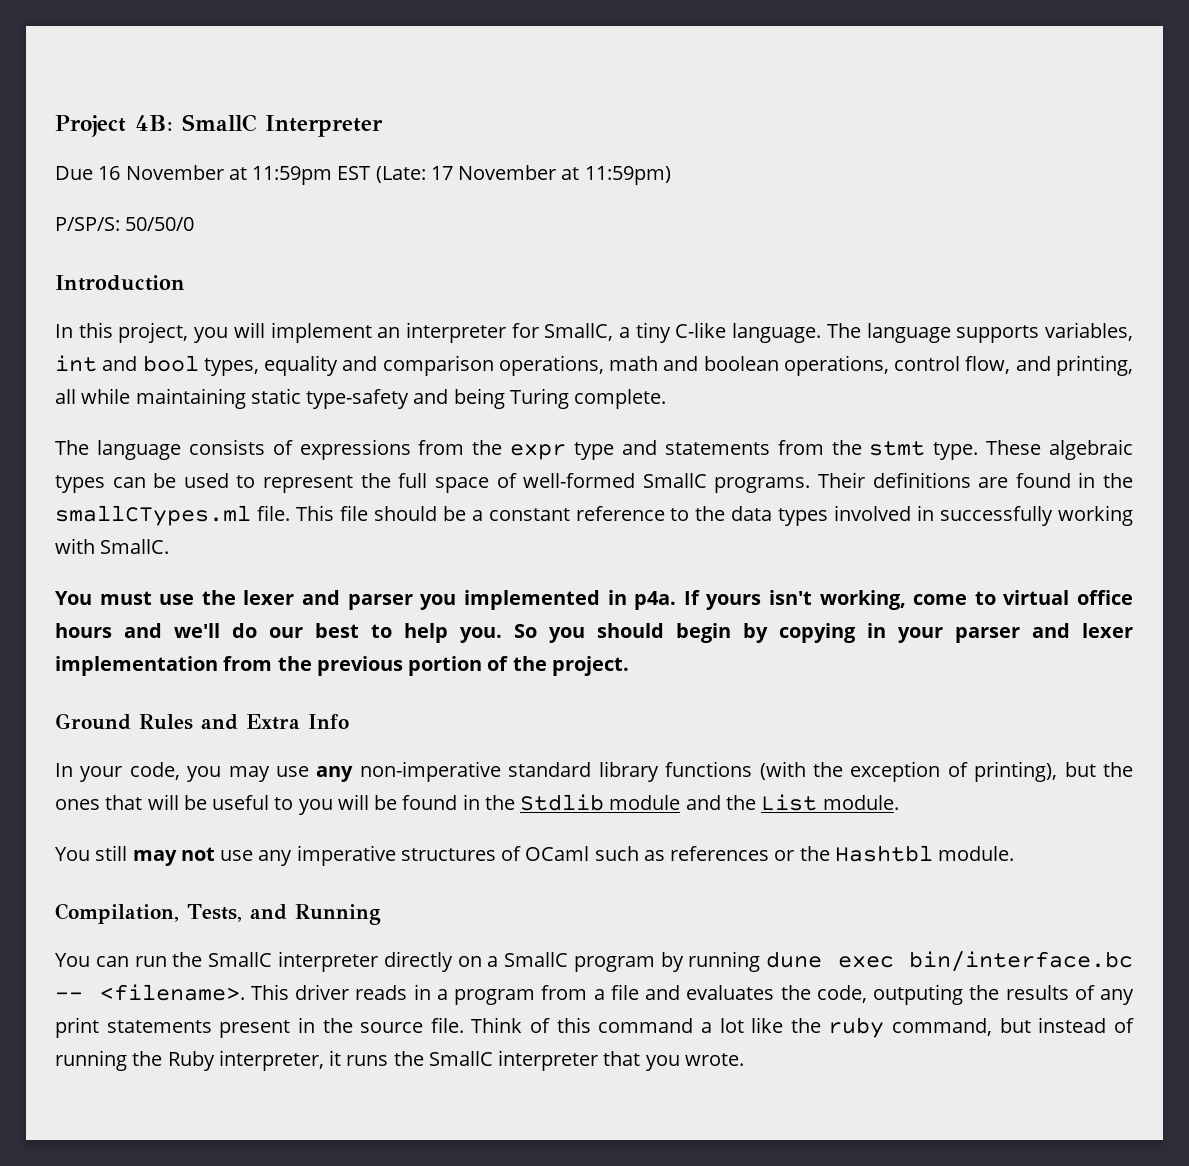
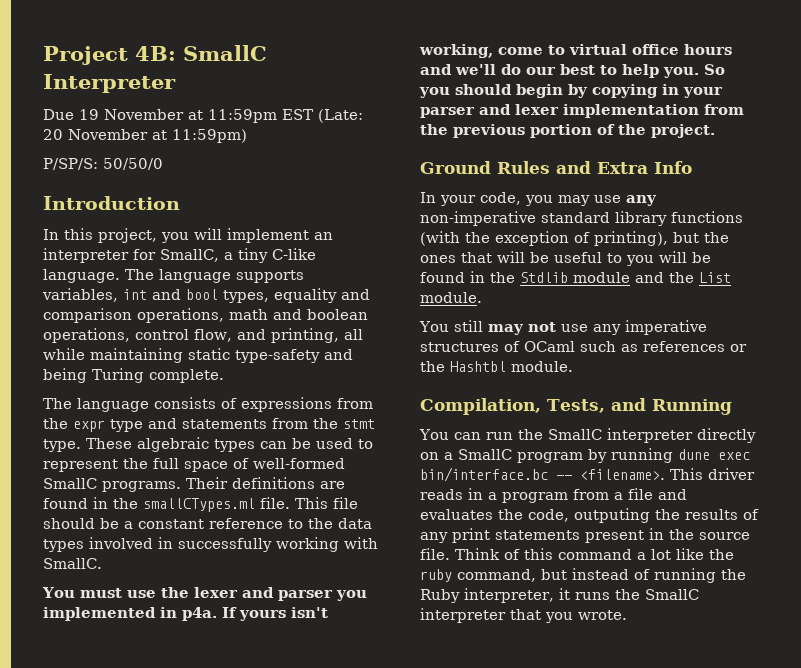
- Due 16 November at 11:59pm EST (Late: 17 November at 11:59pm)
+ Due 19 November at 11:59pm EST (Late: 20 November at 11:59pm)

